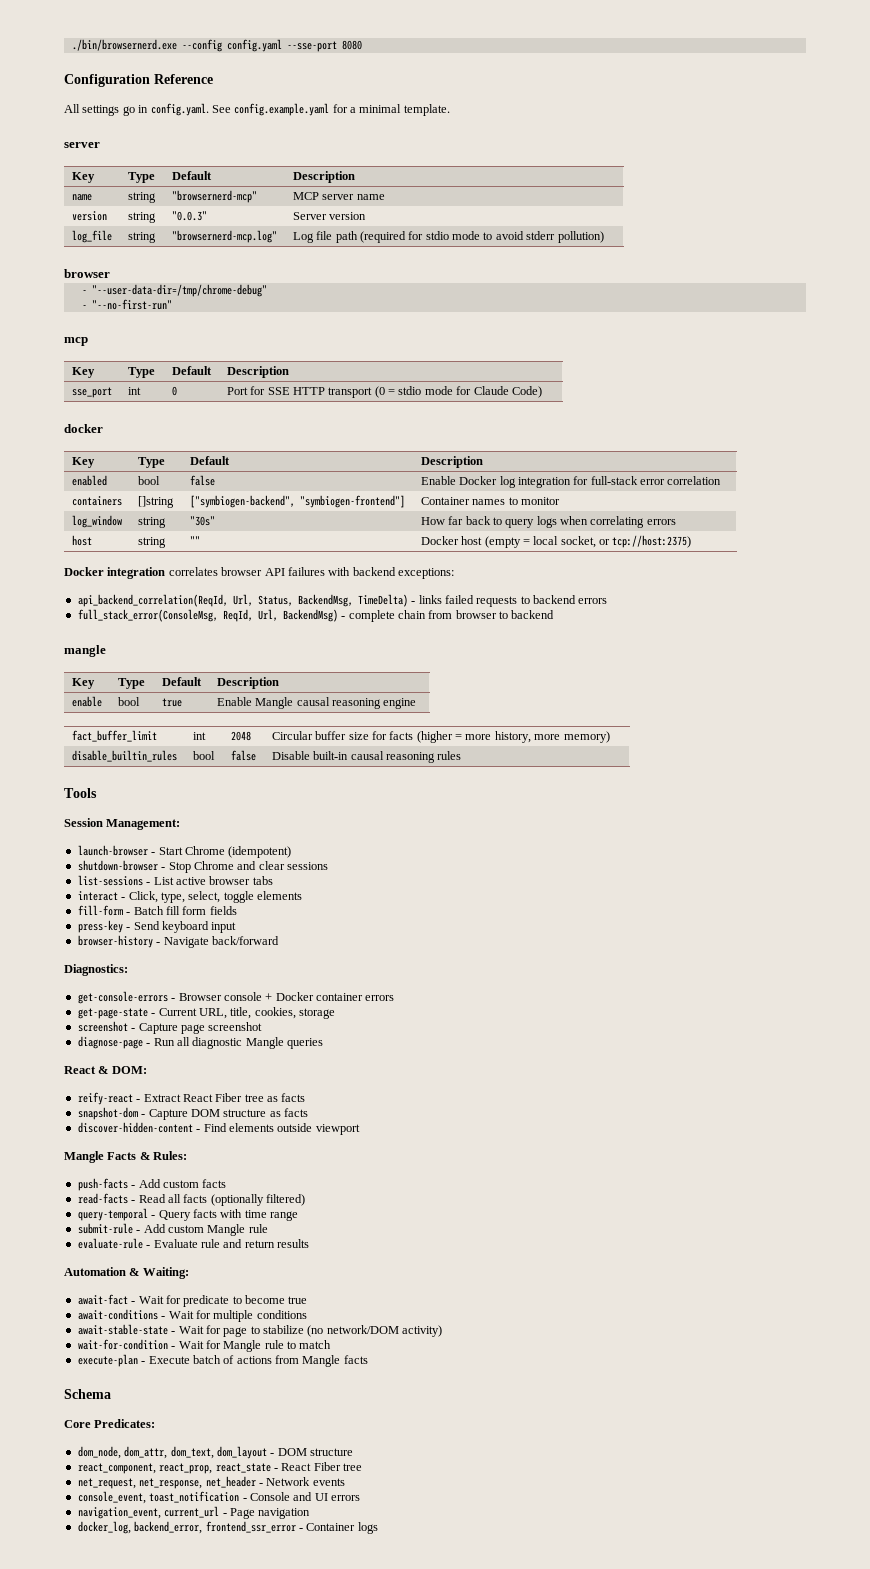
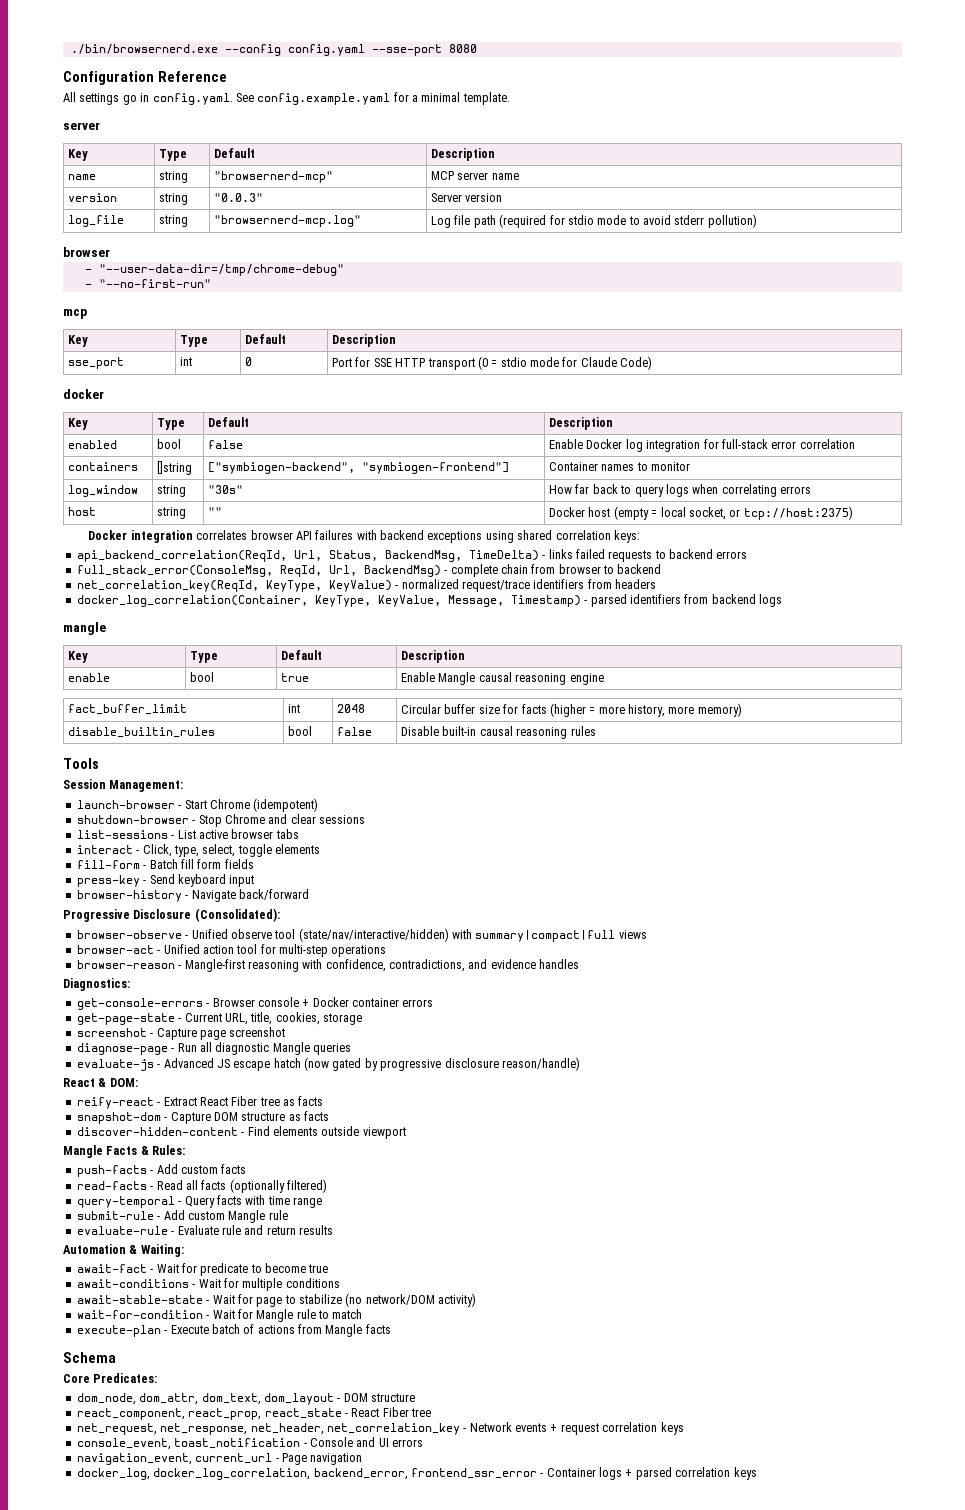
- Docker integration correlates browser API failures with backend exceptions:
+ Docker integration correlates browser API failures with backend exceptions using shared correlation keys:
+ net_correlation_key(ReqId, KeyType, KeyValue) - normalized request/trace identifiers from headers
+ docker_log_correlation(Container, KeyType, KeyValue, Message, Timestamp) - parsed identifiers from backend logs
+ Progressive Disclosure (Consolidated):
+ browser-observe - Unified observe tool (state/nav/interactive/hidden) with summary|compact|full views
+ browser-act - Unified action tool for multi-step operations
+ browser-reason - Mangle-first reasoning with confidence, contradictions, and evidence handles
+ evaluate-js - Advanced JS escape hatch (now gated by progressive disclosure reason/handle)
- net_request, net_response, net_header - Network events
+ net_request, net_response, net_header, net_correlation_key - Network events + request correlation keys
- docker_log, backend_error, frontend_ssr_error - Container logs
+ docker_log, docker_log_correlation, backend_error, frontend_ssr_error - Container logs + parsed correlation keys

